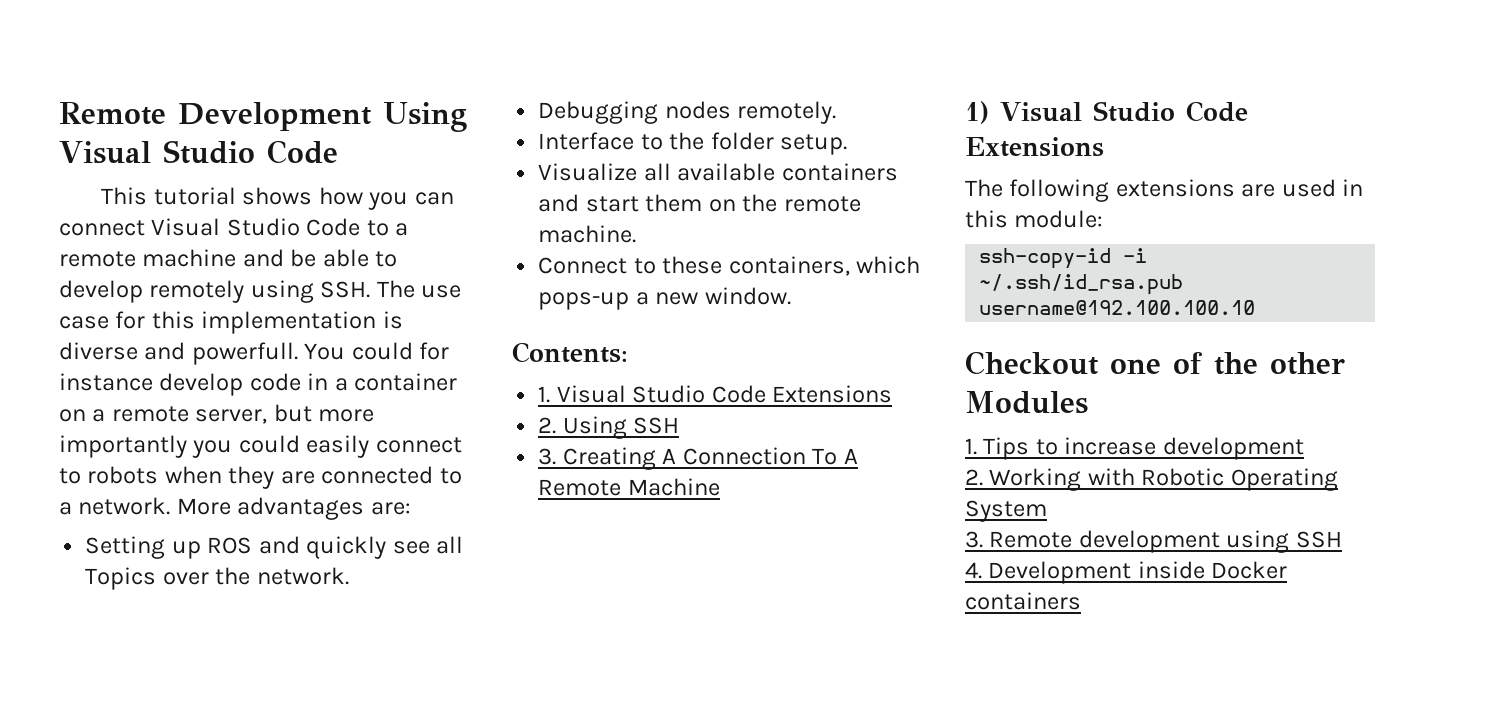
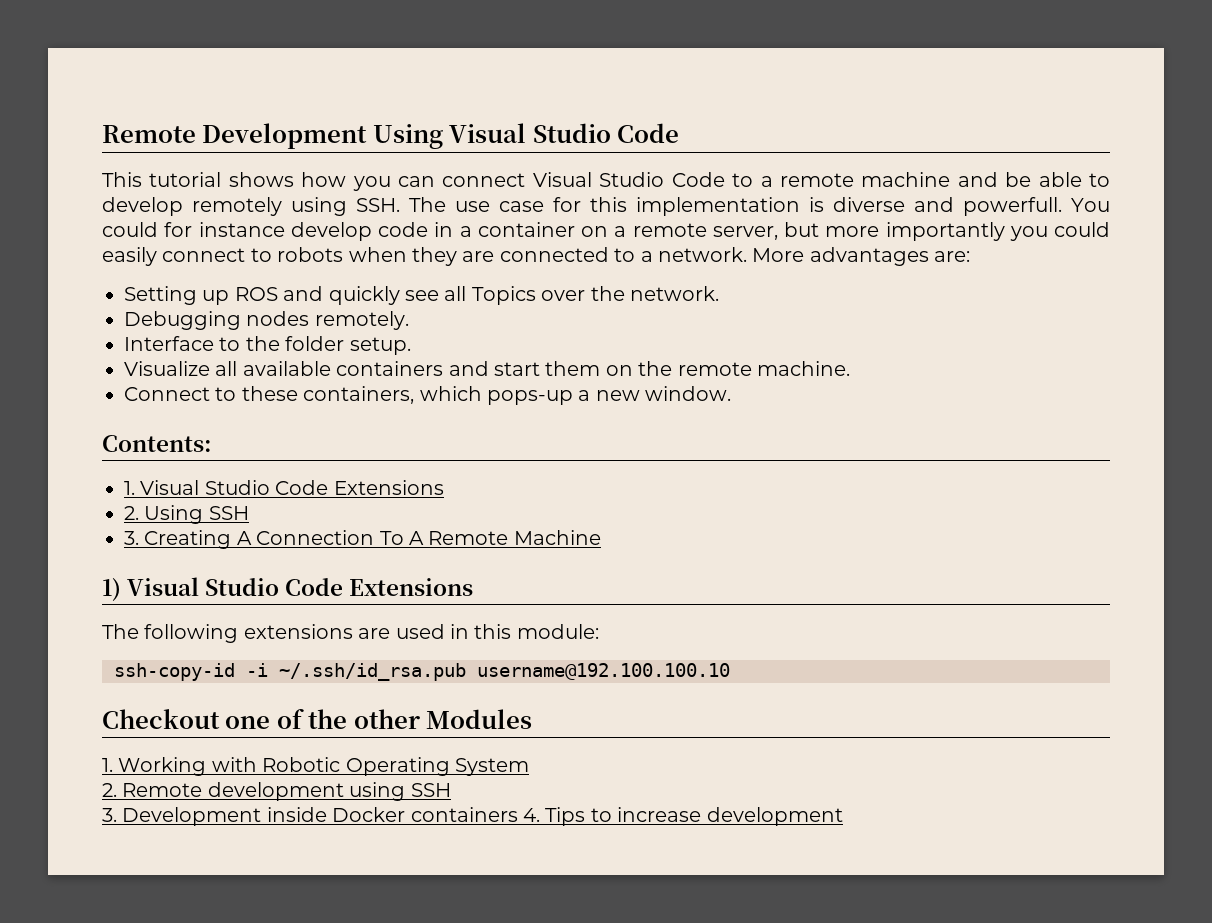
- 1. Tips to increase development
- 2. Working with Robotic Operating System
+ 1. Working with Robotic Operating System
- 3. Remote development using SSH
+ 2. Remote development using SSH
- 4. Development inside Docker containers
+ 3. Development inside Docker containers 4. Tips to increase development

